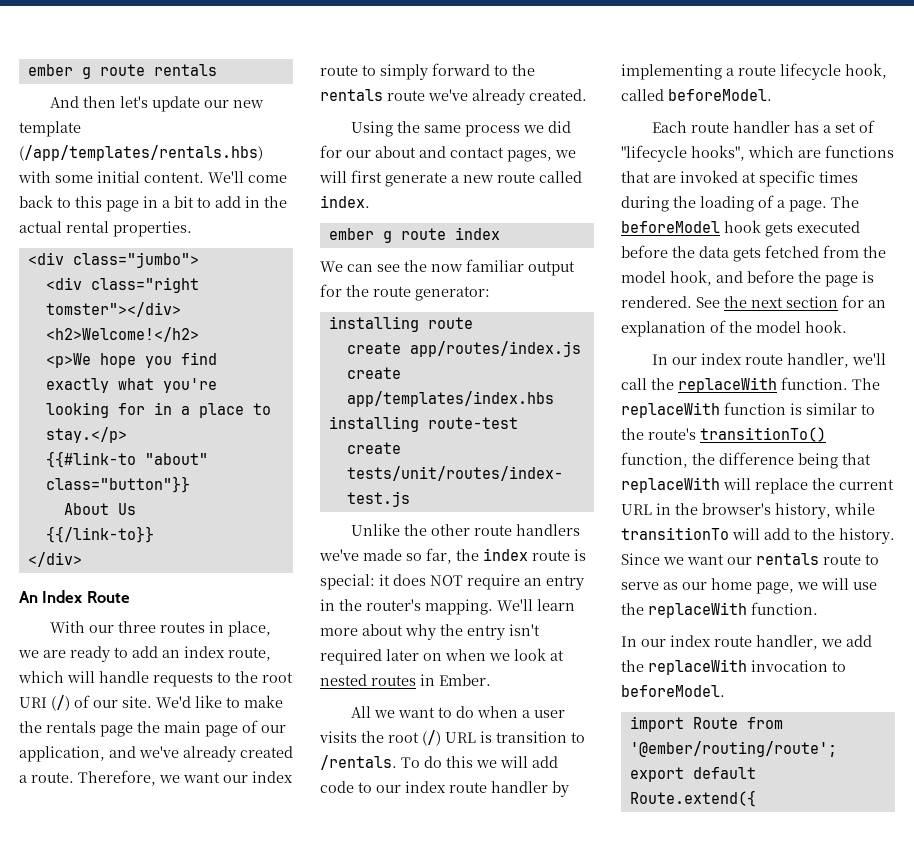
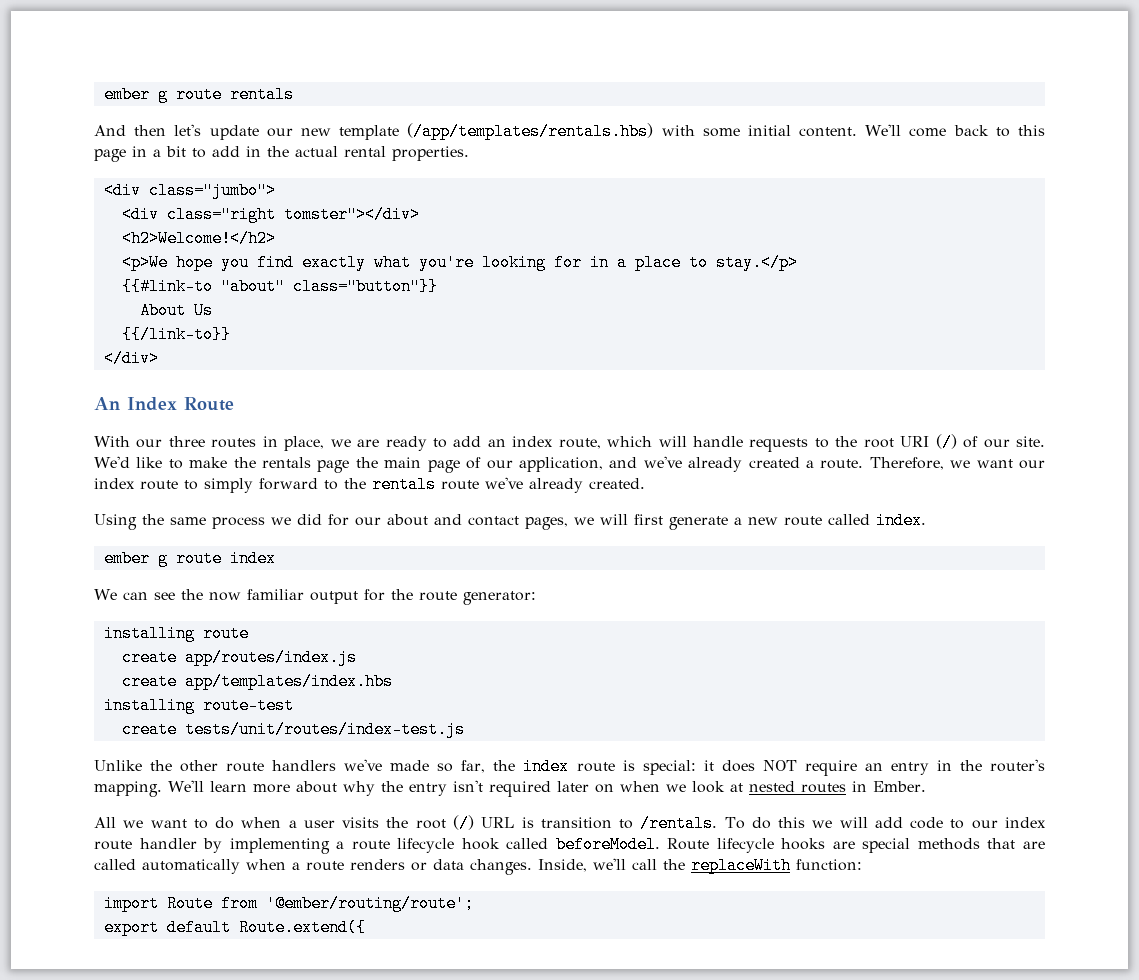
- To do this we will add code to our index route handler by implementing a route lifecycle hook, called beforeModel.
- Each route handler has a set of "lifecycle hooks", which are functions that are invoked at specific times during the loading of a page. The beforeModel hook gets executed before the data gets fetched from the model hook, and before the page is rendered. See the next section for an explanation of the model hook.
- In our index route handler, we'll call the replaceWith function. The replaceWith function is similar to the route's transitionTo() function, the difference being that replaceWith will replace the current URL in the browser's history, while transitionTo will add to the history. Since we want our rentals route to serve as our home page, we will use the replaceWith function.
- In our index route handler, we add the replaceWith invocation to beforeModel.
+ To do this we will add code to our index route handler by implementing a route lifecycle hook called beforeModel. Route lifecycle hooks are special methods that are called automatically when a route renders or data changes. Inside, we'll call the replaceWith function:

